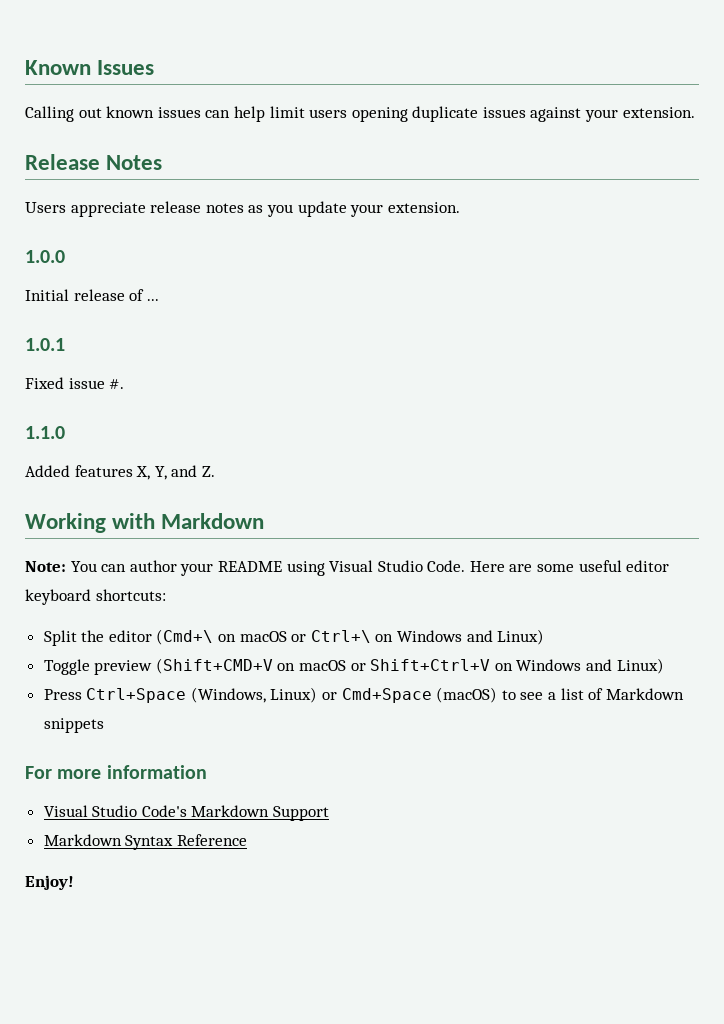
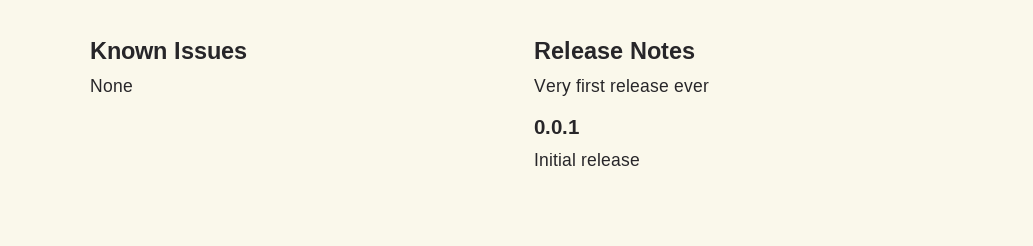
- Calling out known issues can help limit users opening duplicate issues against your extension.
+ None
  Release Notes
- Users appreciate release notes as you update your extension.
- 1.0.0
- Initial release of ...
- 1.0.1
- Fixed issue #.
- 1.1.0
- Added features X, Y, and Z.
- Working with Markdown
- Note: You can author your README using Visual Studio Code. Here are some useful editor keyboard shortcuts:
- Split the editor (Cmd+\ on macOS or Ctrl+\ on Windows and Linux)
- Toggle preview (Shift+CMD+V on macOS or Shift+Ctrl+V on Windows and Linux)
- Press Ctrl+Space (Windows, Linux) or Cmd+Space (macOS) to see a list of Markdown snippets
- For more information
- Visual Studio Code's Markdown Support
- Markdown Syntax Reference
- Enjoy!
+ Very first release ever
+ 0.0.1
+ Initial release

